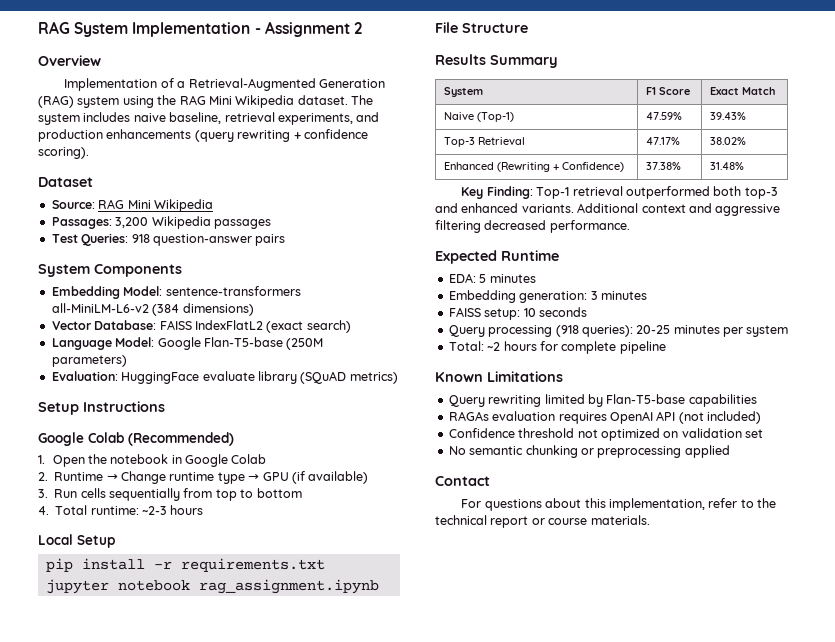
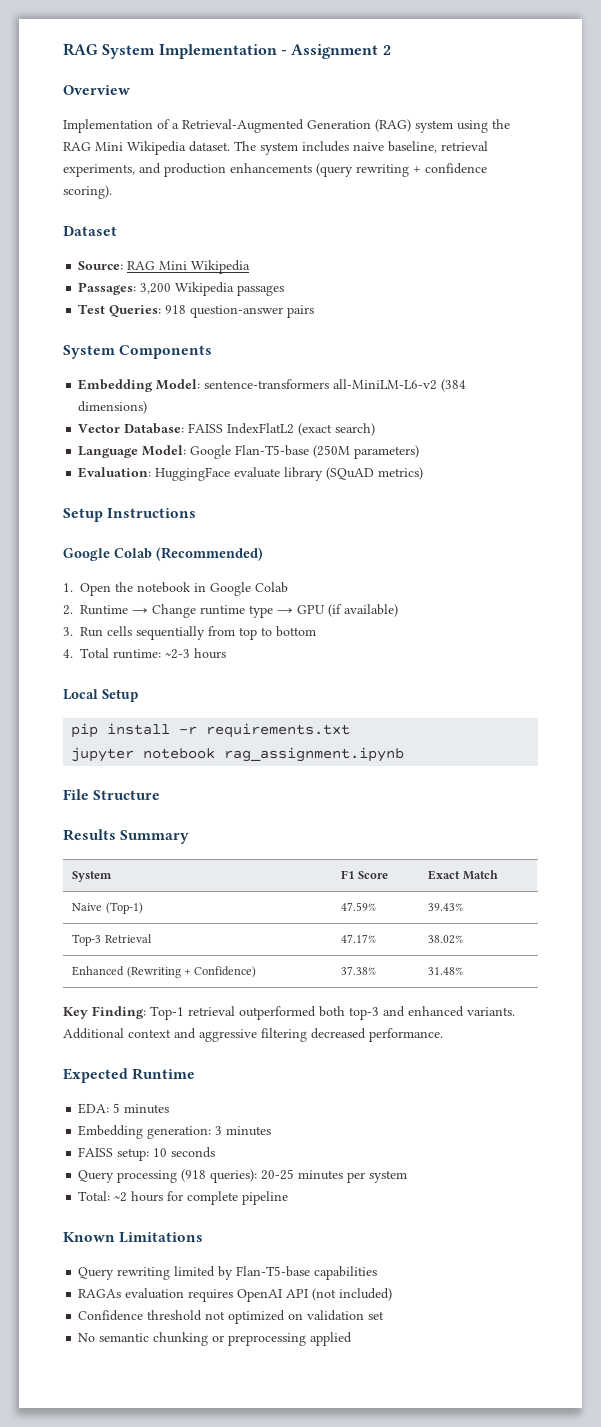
- Contact
- For questions about this implementation, refer to the technical report or course materials.

